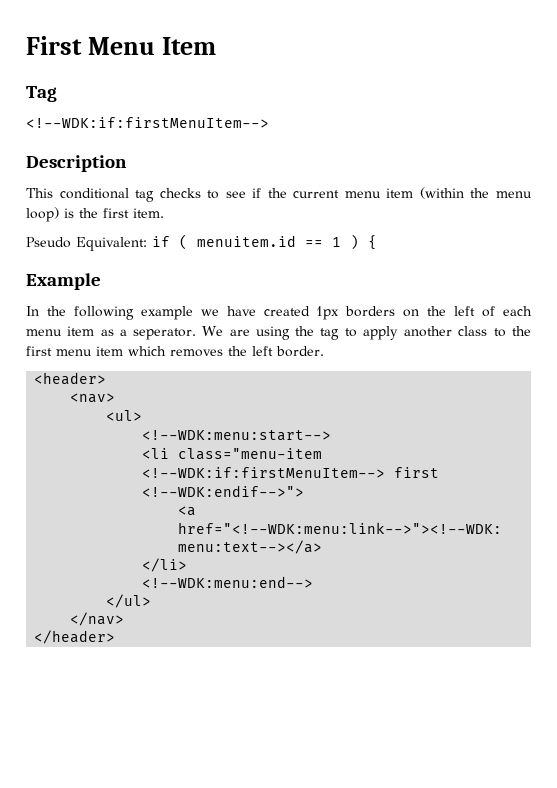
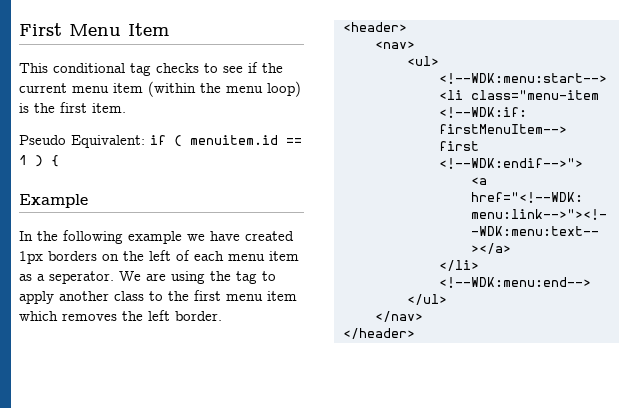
- Tag
- <!--WDK:if:firstMenuItem-->
- Description

